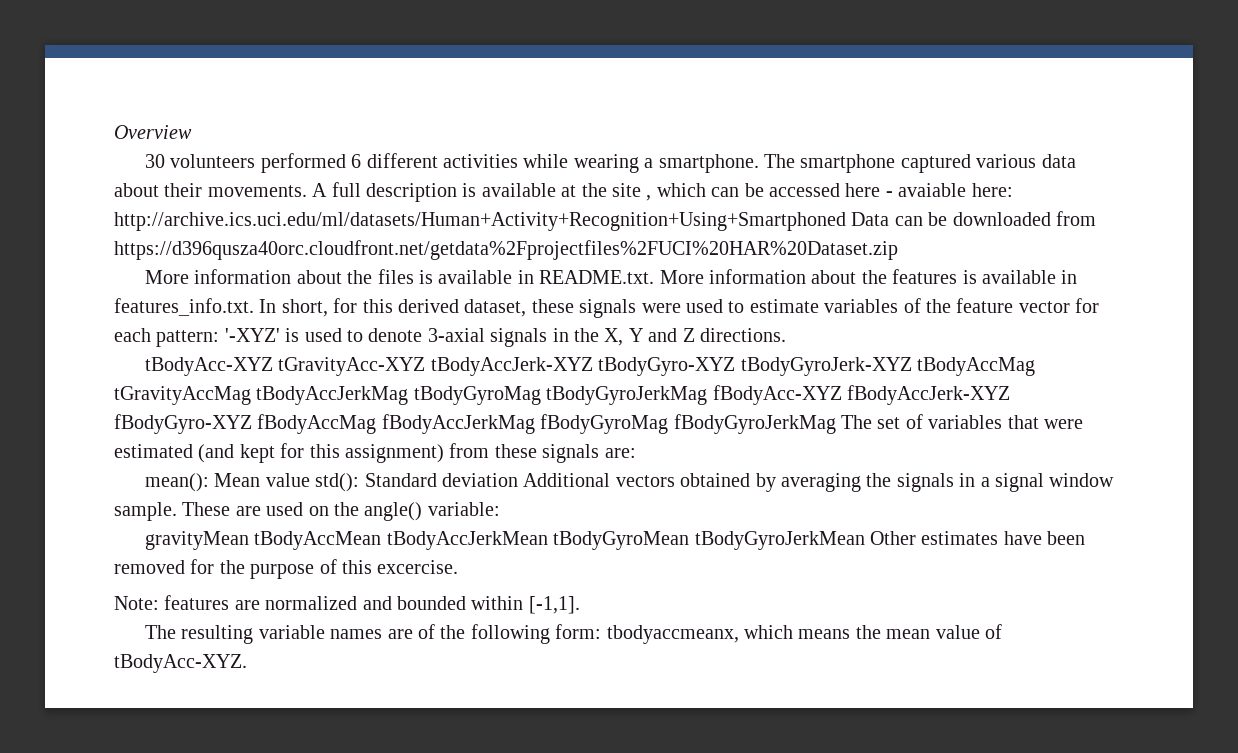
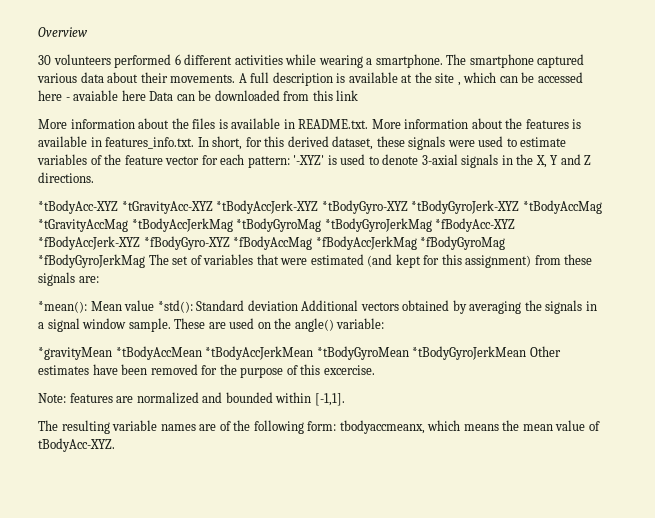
- A full description is available at the site , which can be accessed here - avaiable here: http://archive.ics.uci.edu/ml/datasets/Human+Activity+Recognition+Using+Smartphoned Data can be downloaded from https://d396qusza40orc.cloudfront.net/getdata%2Fprojectfiles%2FUCI%20HAR%20Dataset.zip
+ A full description is available at the site , which can be accessed here - avaiable here Data can be downloaded from this link
- tBodyAcc-XYZ tGravityAcc-XYZ tBodyAccJerk-XYZ tBodyGyro-XYZ tBodyGyroJerk-XYZ tBodyAccMag tGravityAccMag tBodyAccJerkMag tBodyGyroMag tBodyGyroJerkMag fBodyAcc-XYZ fBodyAccJerk-XYZ fBodyGyro-XYZ fBodyAccMag fBodyAccJerkMag fBodyGyroMag fBodyGyroJerkMag The set of variables that were estimated (and kept for this assignment) from these signals are:
+ *tBodyAcc-XYZ *tGravityAcc-XYZ *tBodyAccJerk-XYZ *tBodyGyro-XYZ *tBodyGyroJerk-XYZ *tBodyAccMag *tGravityAccMag *tBodyAccJerkMag *tBodyGyroMag *tBodyGyroJerkMag *fBodyAcc-XYZ *fBodyAccJerk-XYZ *fBodyGyro-XYZ *fBodyAccMag *fBodyAccJerkMag *fBodyGyroMag *fBodyGyroJerkMag The set of variables that were estimated (and kept for this assignment) from these signals are:
- mean(): Mean value std(): Standard deviation Additional vectors obtained by averaging the signals in a signal window sample.
+ *mean(): Mean value *std(): Standard deviation Additional vectors obtained by averaging the signals in a signal window sample.
- gravityMean tBodyAccMean tBodyAccJerkMean tBodyGyroMean tBodyGyroJerkMean Other estimates have been removed for the purpose of this excercise.
+ *gravityMean *tBodyAccMean *tBodyAccJerkMean *tBodyGyroMean *tBodyGyroJerkMean Other estimates have been removed for the purpose of this excercise.

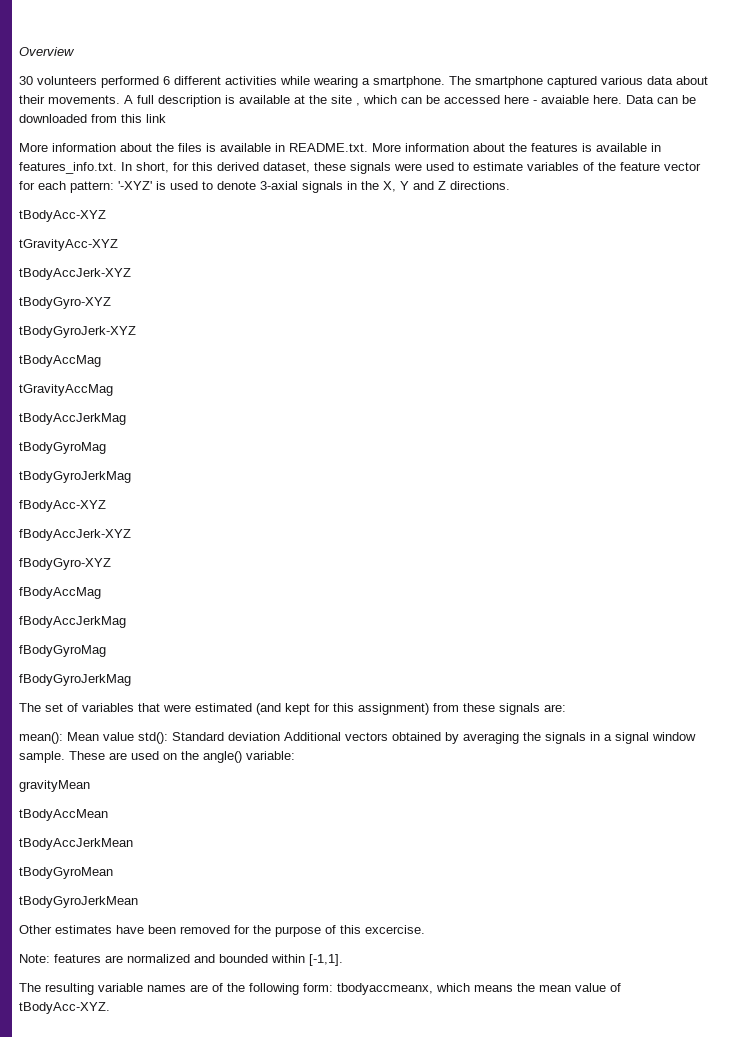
- A full description is available at the site , which can be accessed here - avaiable here Data can be downloaded from this link
+ A full description is available at the site , which can be accessed here - avaiable here. Data can be downloaded from this link
- *tBodyAcc-XYZ *tGravityAcc-XYZ *tBodyAccJerk-XYZ *tBodyGyro-XYZ *tBodyGyroJerk-XYZ *tBodyAccMag *tGravityAccMag *tBodyAccJerkMag *tBodyGyroMag *tBodyGyroJerkMag *fBodyAcc-XYZ *fBodyAccJerk-XYZ *fBodyGyro-XYZ *fBodyAccMag *fBodyAccJerkMag *fBodyGyroMag *fBodyGyroJerkMag The set of variables that were estimated (and kept for this assignment) from these signals are:
+ tBodyAcc-XYZ
+ tGravityAcc-XYZ
+ tBodyAccJerk-XYZ
+ tBodyGyro-XYZ
+ tBodyGyroJerk-XYZ
+ tBodyAccMag
+ tGravityAccMag
+ tBodyAccJerkMag
+ tBodyGyroMag
+ tBodyGyroJerkMag
+ fBodyAcc-XYZ
+ fBodyAccJerk-XYZ
+ fBodyGyro-XYZ
+ fBodyAccMag
+ fBodyAccJerkMag
+ fBodyGyroMag
+ fBodyGyroJerkMag
+ The set of variables that were estimated (and kept for this assignment) from these signals are:
- *mean(): Mean value *std(): Standard deviation Additional vectors obtained by averaging the signals in a signal window sample.
+ mean(): Mean value std(): Standard deviation Additional vectors obtained by averaging the signals in a signal window sample.
- *gravityMean *tBodyAccMean *tBodyAccJerkMean *tBodyGyroMean *tBodyGyroJerkMean Other estimates have been removed for the purpose of this excercise.
+ gravityMean
+ tBodyAccMean
+ tBodyAccJerkMean
+ tBodyGyroMean
+ tBodyGyroJerkMean
+ Other estimates have been removed for the purpose of this excercise.

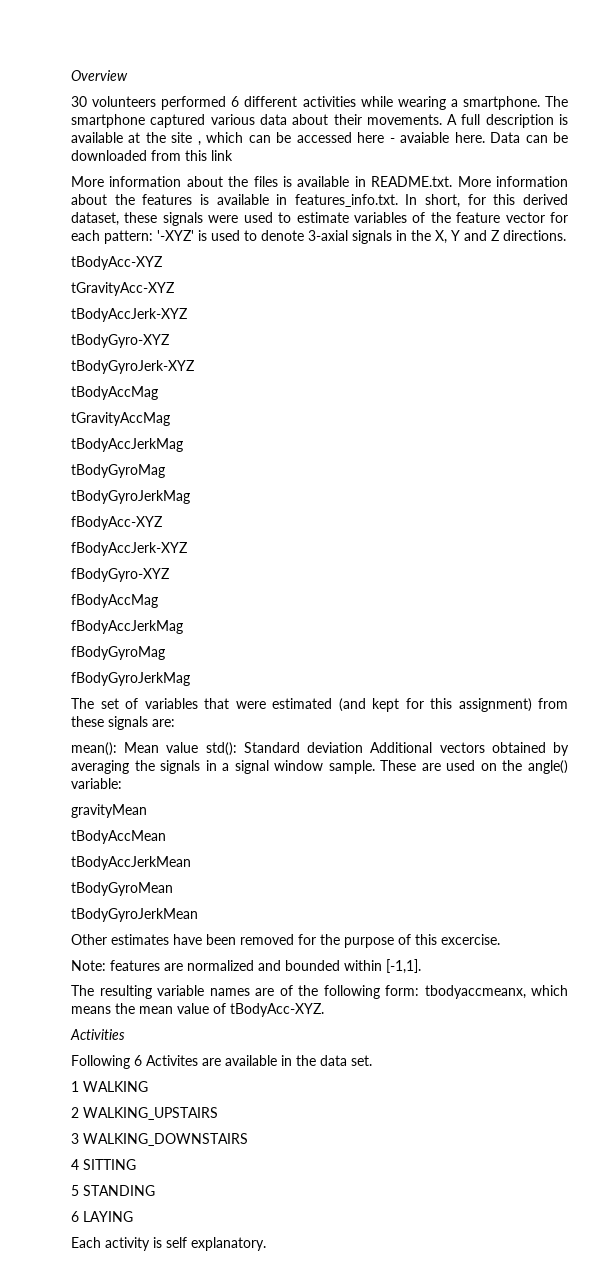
+ Activities
+ Following 6 Activites are available in the data set.
+ 1 WALKING
+ 2 WALKING_UPSTAIRS
+ 3 WALKING_DOWNSTAIRS
+ 4 SITTING
+ 5 STANDING
+ 6 LAYING
+ Each activity is self explanatory.

